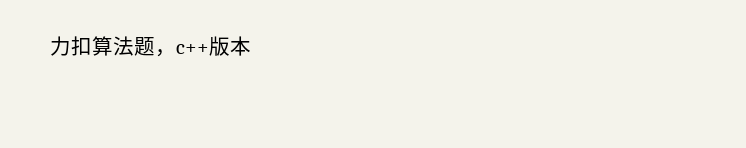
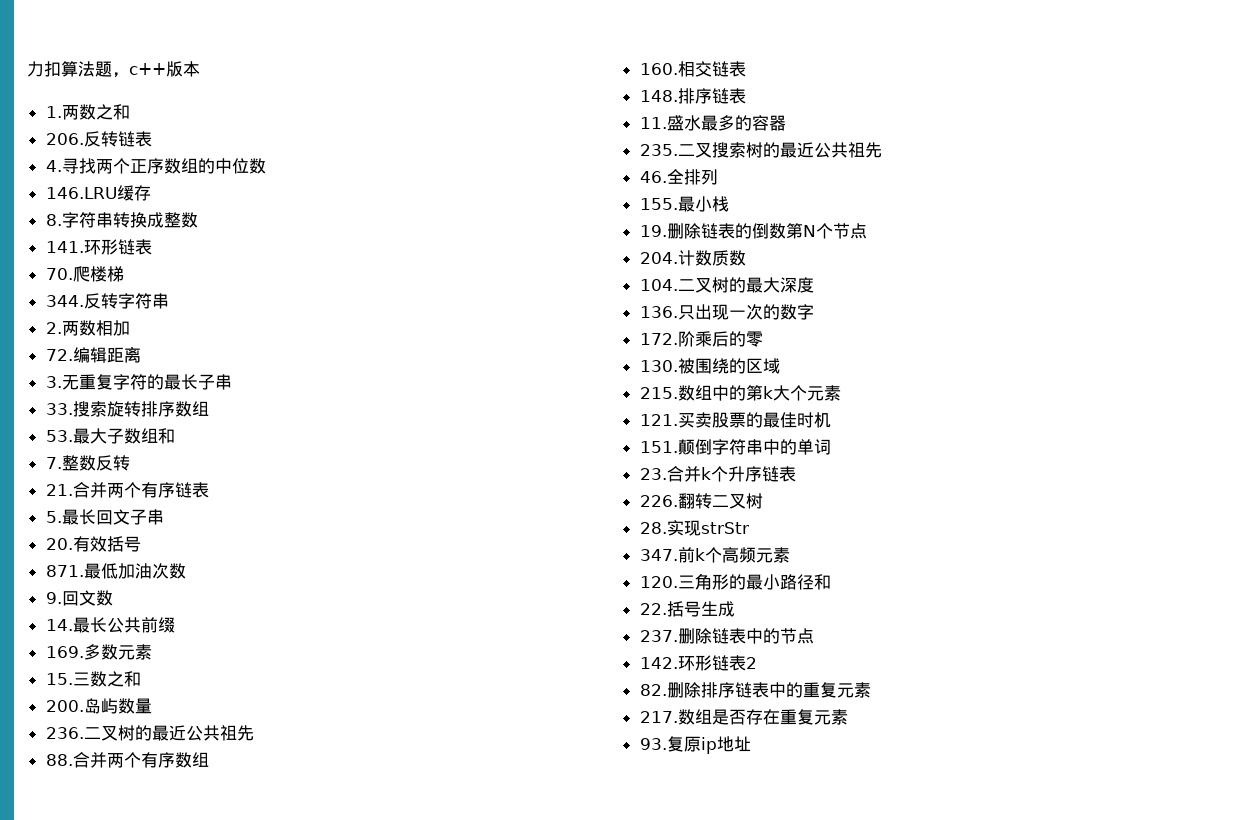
+ 1.两数之和
+ 206.反转链表
+ 4.寻找两个正序数组的中位数
+ 146.LRU缓存
+ 8.字符串转换成整数
+ 141.环形链表
+ 70.爬楼梯
+ 344.反转字符串
+ 2.两数相加
+ 72.编辑距离
+ 3.无重复字符的最长子串
+ 33.搜索旋转排序数组
+ 53.最大子数组和
+ 7.整数反转
+ 21.合并两个有序链表
+ 5.最长回文子串
+ 20.有效括号
+ 871.最低加油次数
+ 9.回文数
+ 14.最长公共前缀
+ 169.多数元素
+ 15.三数之和
+ 200.岛屿数量
+ 236.二叉树的最近公共祖先
+ 88.合并两个有序数组
+ 160.相交链表
+ 148.排序链表
+ 11.盛水最多的容器
+ 235.二叉搜索树的最近公共祖先
+ 46.全排列
+ 155.最小栈
+ 19.删除链表的倒数第N个节点
+ 204.计数质数
+ 104.二叉树的最大深度
+ 136.只出现一次的数字
+ 172.阶乘后的零
+ 130.被围绕的区域
+ 215.数组中的第k大个元素
+ 121.买卖股票的最佳时机
+ 151.颠倒字符串中的单词
+ 23.合并k个升序链表
+ 226.翻转二叉树
+ 28.实现strStr
+ 347.前k个高频元素
+ 120.三角形的最小路径和
+ 22.括号生成
+ 237.删除链表中的节点
+ 142.环形链表2
+ 82.删除排序链表中的重复元素
+ 217.数组是否存在重复元素
+ 93.复原ip地址

